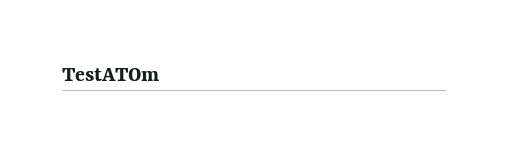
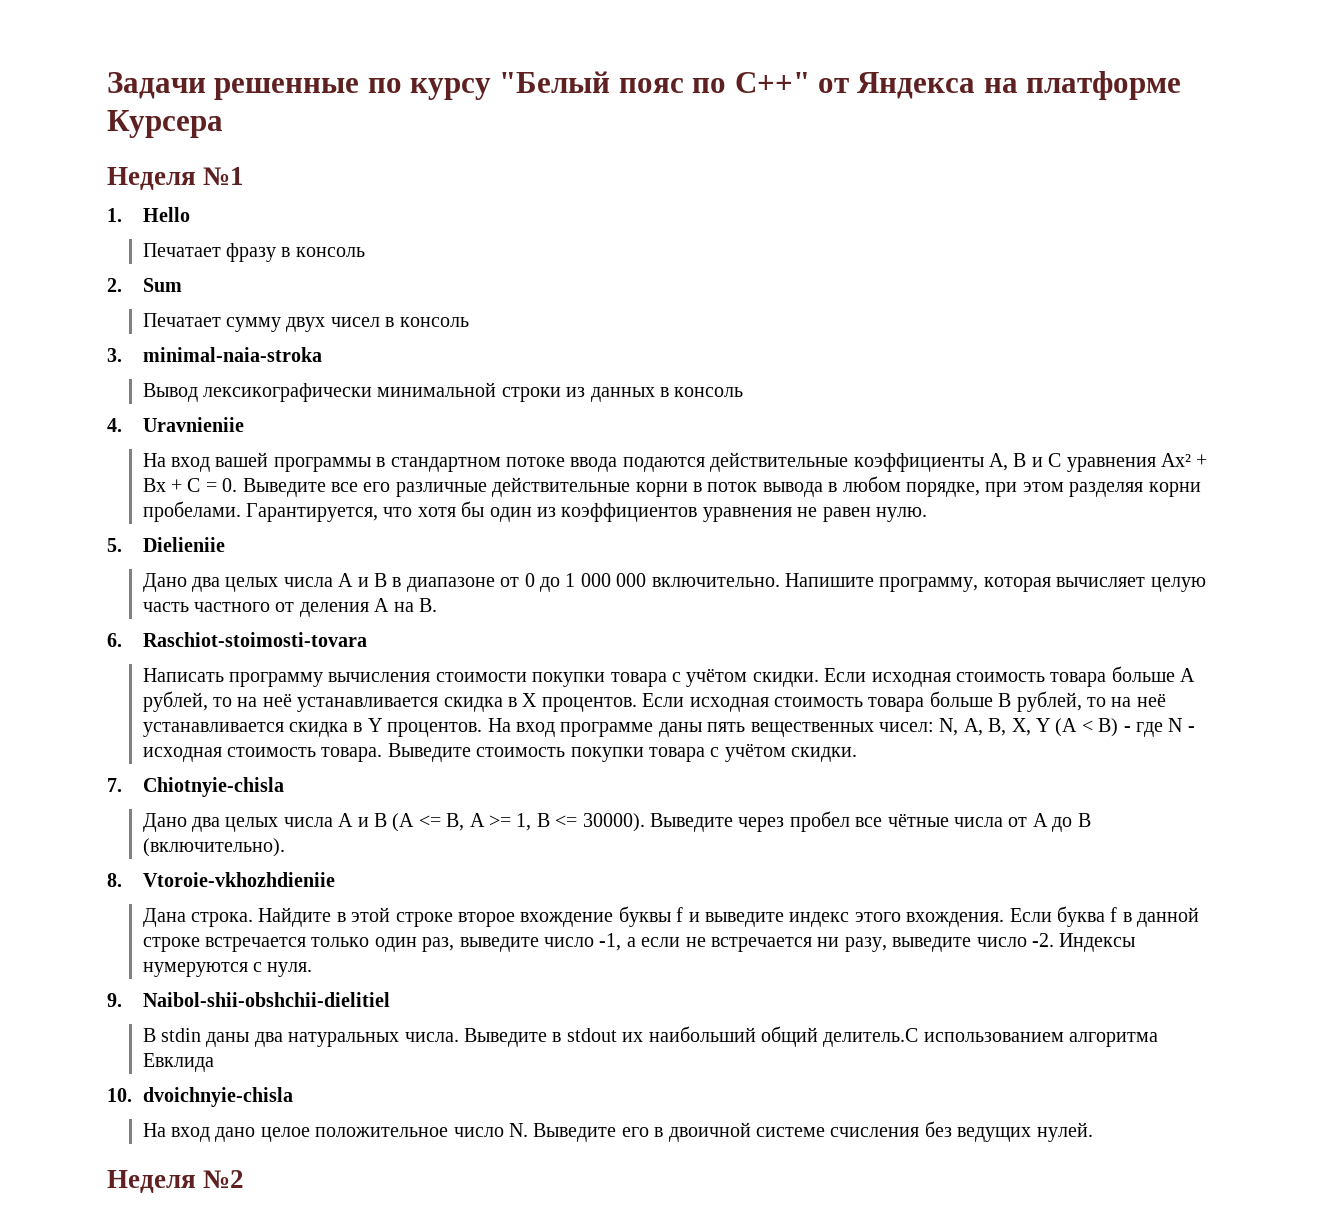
- TestATOm
+ Задачи решенные по курсу "Белый пояс по С++" от Яндекса на платформе Курсера
+ Неделя №1
+ 1. Hello
+ Печатает фразу в консоль
+ 2. Sum
+ Печатает сумму двух чисел в консоль
+ 3. minimal-naia-stroka
+ Вывод лексикографически минимальной строки из данных в консоль
+ 4. Uravnieniie
+ На вход вашей программы в стандартном потоке ввода подаются действительные коэффициенты A, B и C уравнения Ax² + Bx + C = 0. Выведите все его различные действительные корни в поток вывода в любом порядке, при этом разделяя корни пробелами. Гарантируется, что хотя бы один из коэффициентов уравнения не равен нулю.
+ 5. Dielieniie
+ Дано два целых числа A и B в диапазоне от 0 до 1 000 000 включительно. Напишите программу, которая вычисляет целую часть частного от деления A на B.
+ 6. Raschiot-stoimosti-tovara
+ Написать программу вычисления стоимости покупки товара с учётом скидки. Если исходная стоимость товара больше A рублей, то на неё устанавливается скидка в X процентов. Если исходная стоимость товара больше B рублей, то на неё устанавливается скидка в Y процентов. На вход программе даны пять вещественных чисел: N, A, B, X, Y (A < B) - где N - исходная стоимость товара. Выведите стоимость покупки товара с учётом скидки.
+ 7. Chiotnyie-chisla
+ Дано два целых числа A и B (A <= B, A >= 1, B <= 30000). Выведите через пробел все чётные числа от A до B (включительно).
+ 8. Vtoroie-vkhozhdieniie
+ Дана строка. Найдите в этой строке второе вхождение буквы f и выведите индекс этого вхождения. Если буква f в данной строке встречается только один раз, выведите число -1, а если не встречается ни разу, выведите число -2. Индексы нумеруются с нуля.
+ 9. Naibol-shii-obshchii-dielitiel
+ В stdin даны два натуральных числа. Выведите в stdout их наибольший общий делитель.С использованием алгоритма Евклида
+ 10. dvoichnyie-chisla
+ На вход дано целое положительное число N. Выведите его в двоичной системе счисления без ведущих нулей.
+ Неделя №2

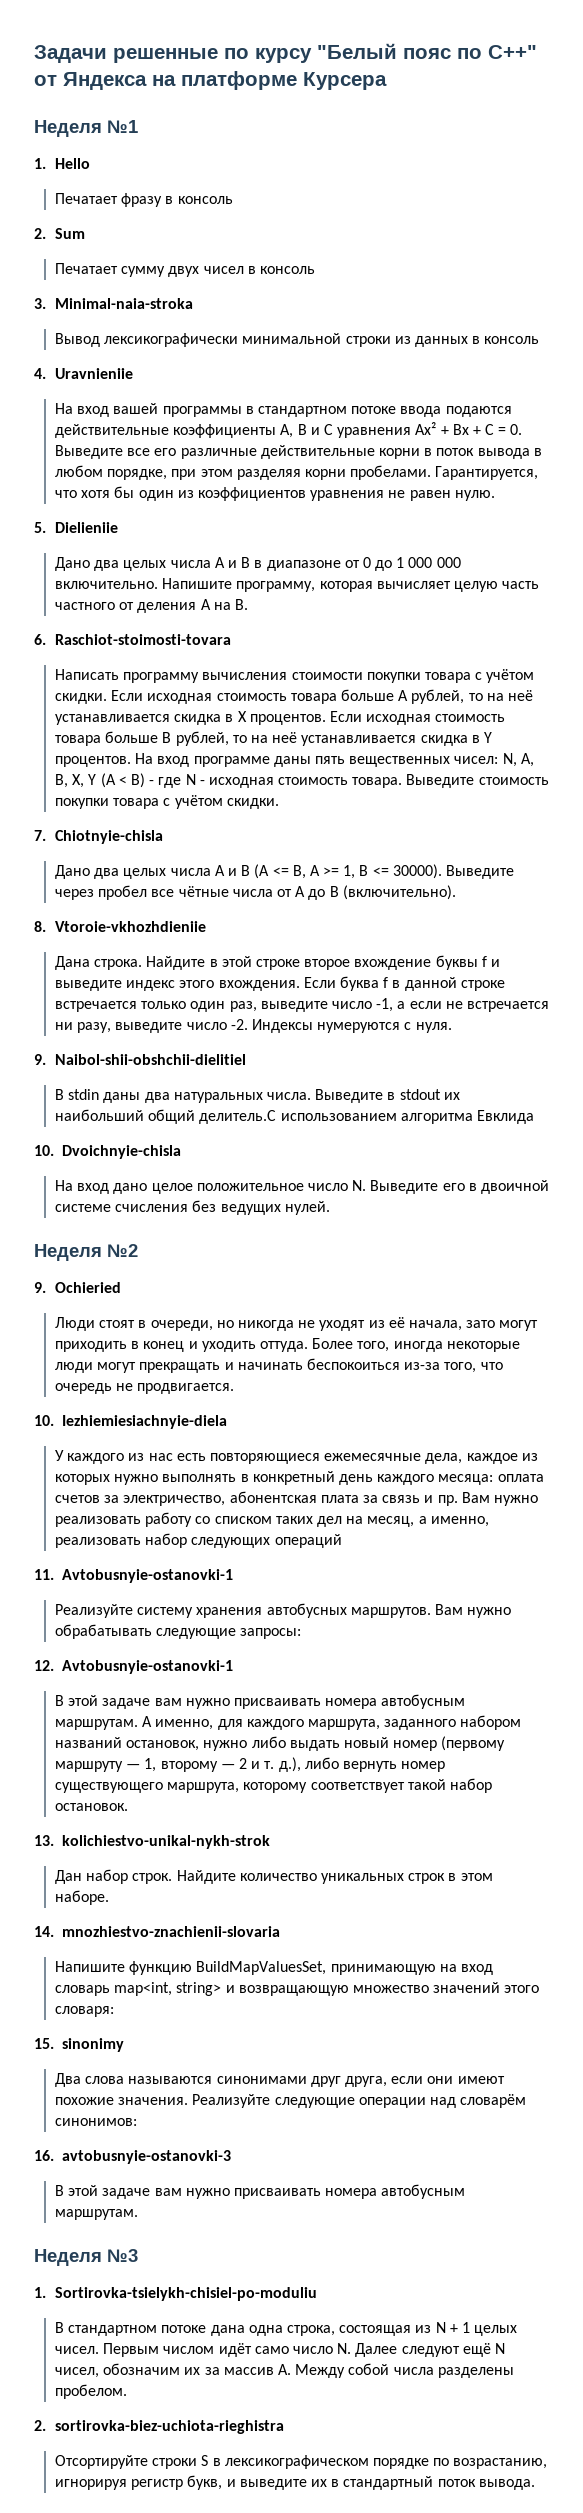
- 3. minimal-naia-stroka
+ 3. Minimal-naia-stroka
- 10. dvoichnyie-chisla
+ 10. Dvoichnyie-chisla
+ 9. Ochieried
+ Люди стоят в очереди, но никогда не уходят из её начала, зато могут приходить в конец и уходить оттуда. Более того, иногда некоторые люди могут прекращать и начинать беспокоиться из-за того, что очередь не продвигается.
+ 10. Iezhiemiesiachnyie-diela
+ У каждого из нас есть повторяющиеся ежемесячные дела, каждое из которых нужно выполнять в конкретный день каждого месяца: оплата счетов за электричество, абонентская плата за связь и пр. Вам нужно реализовать работу со списком таких дел на месяц, а именно, реализовать набор следующих операций
+ 11. Avtobusnyie-ostanovki-1
+ Реализуйте систему хранения автобусных маршрутов. Вам нужно обрабатывать следующие запросы:
+ 12. Avtobusnyie-ostanovki-1
+ В этой задаче вам нужно присваивать номера автобусным маршрутам. А именно, для каждого маршрута, заданного набором названий остановок, нужно либо выдать новый номер (первому маршруту — 1, второму — 2 и т. д.), либо вернуть номер существующего маршрута, которому соответствует такой набор остановок.
+ 13. kolichiestvo-unikal-nykh-strok
+ Дан набор строк. Найдите количество уникальных строк в этом наборе.
+ 14. mnozhiestvo-znachienii-slovaria
+ Напишите функцию BuildMapValuesSet, принимающую на вход словарь map<int, string> и возвращающую множество значений этого словаря:
+ 15. sinonimy
+ Два слова называются синонимами друг друга, если они имеют похожие значения. Реализуйте следующие операции над словарём синонимов:
+ 16. avtobusnyie-ostanovki-3
+ В этой задаче вам нужно присваивать номера автобусным маршрутам.
+ Неделя №3
+ 1. Sortirovka-tsielykh-chisiel-po-moduliu
+ В стандартном потоке дана одна строка, состоящая из N + 1 целых чисел. Первым числом идёт само число N. Далее следуют ещё N чисел, обозначим их за массив A. Между собой числа разделены пробелом.
+ 2. sortirovka-biez-uchiota-rieghistra
+ Отсортируйте строки S в лексикографическом порядке по возрастанию, игнорируя регистр букв, и выведите их в стандартный поток вывода.

